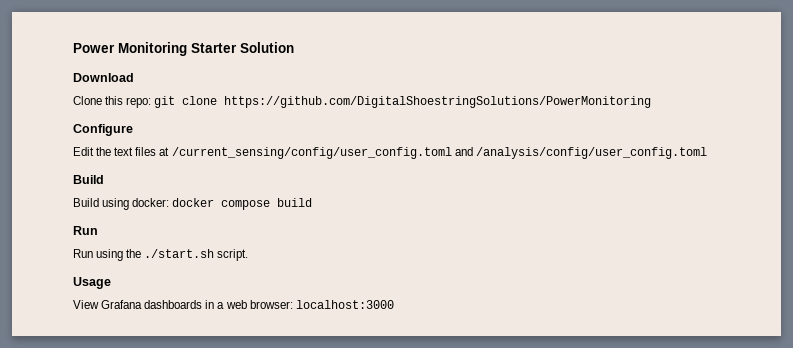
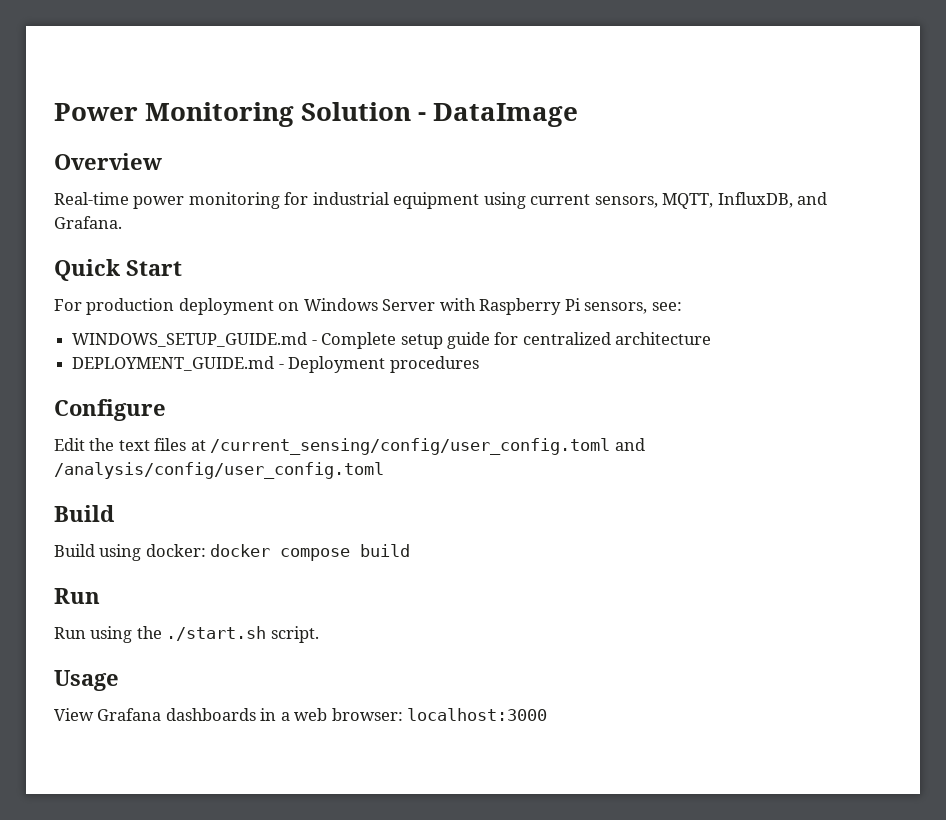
- Power Monitoring Starter Solution
- Download
- Clone this repo: git clone https://github.com/DigitalShoestringSolutions/PowerMonitoring
+ Power Monitoring Solution - DataImage
+ Overview
+ Real-time power monitoring for industrial equipment using current sensors, MQTT, InfluxDB, and Grafana.
+ Quick Start
+ For production deployment on Windows Server with Raspberry Pi sensors, see:
+ WINDOWS_SETUP_GUIDE.md - Complete setup guide for centralized architecture
+ DEPLOYMENT_GUIDE.md - Deployment procedures

